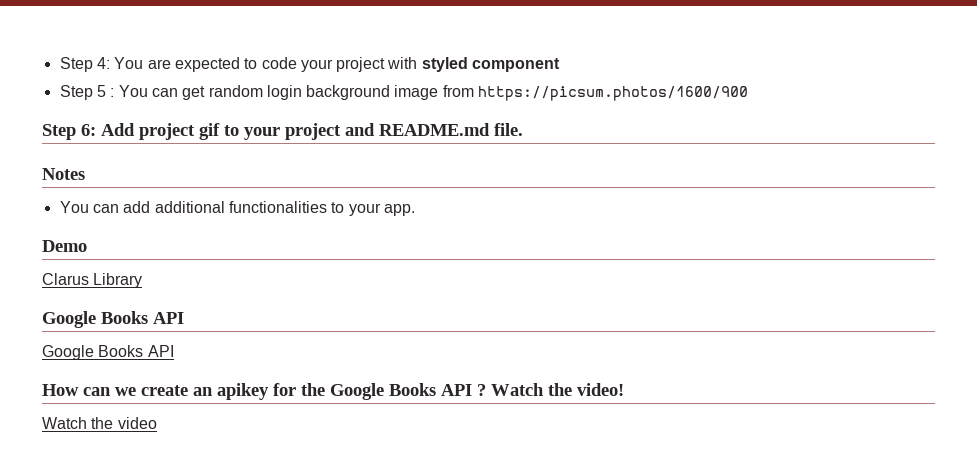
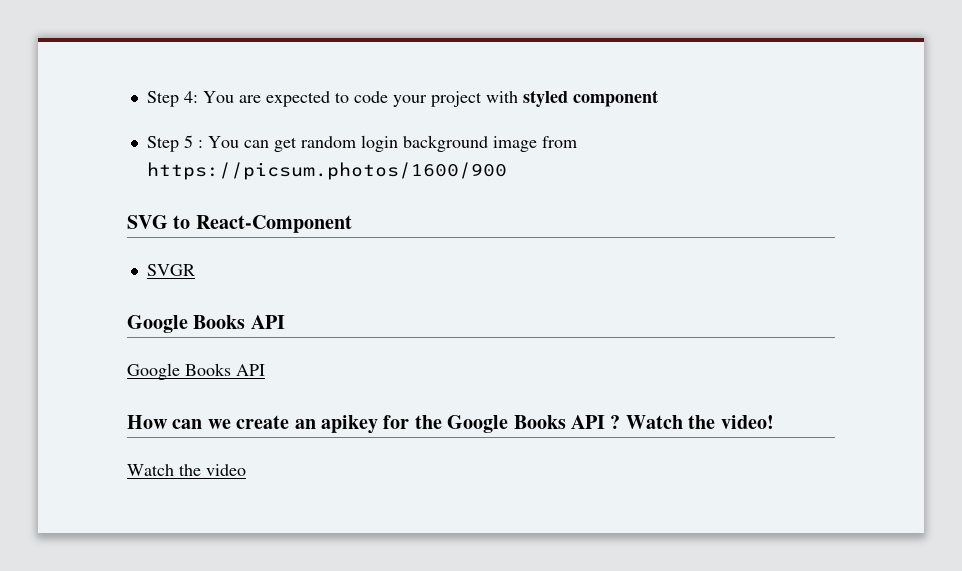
- Step 6: Add project gif to your project and README.md file.
- Notes
- You can add additional functionalities to your app.
- Demo
- Clarus Library
+ SVG to React-Component
+ SVGR

